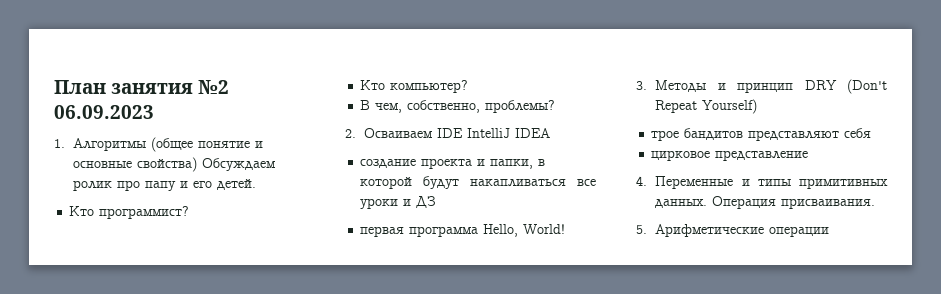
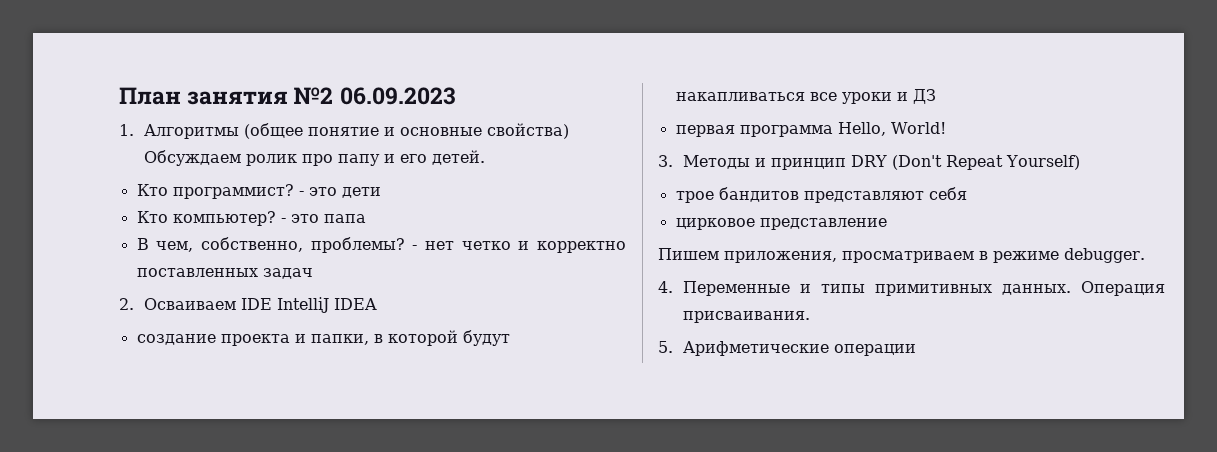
+ - это дети
+ - это папа
+ - нет четко и корректно поставленных задач
+ Пишем приложения, просматриваем в режиме debugger.

